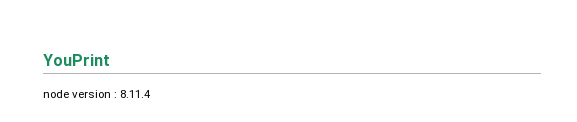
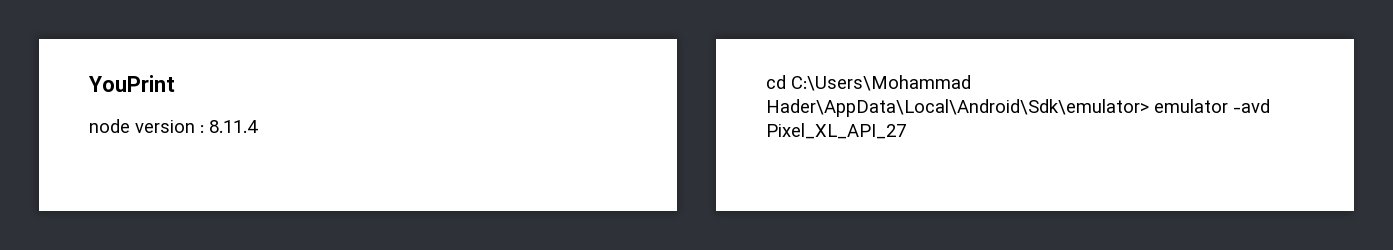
+ cd C:\Users\Mohammad Hader\AppData\Local\Android\Sdk\emulator> emulator -avd Pixel_XL_API_27

